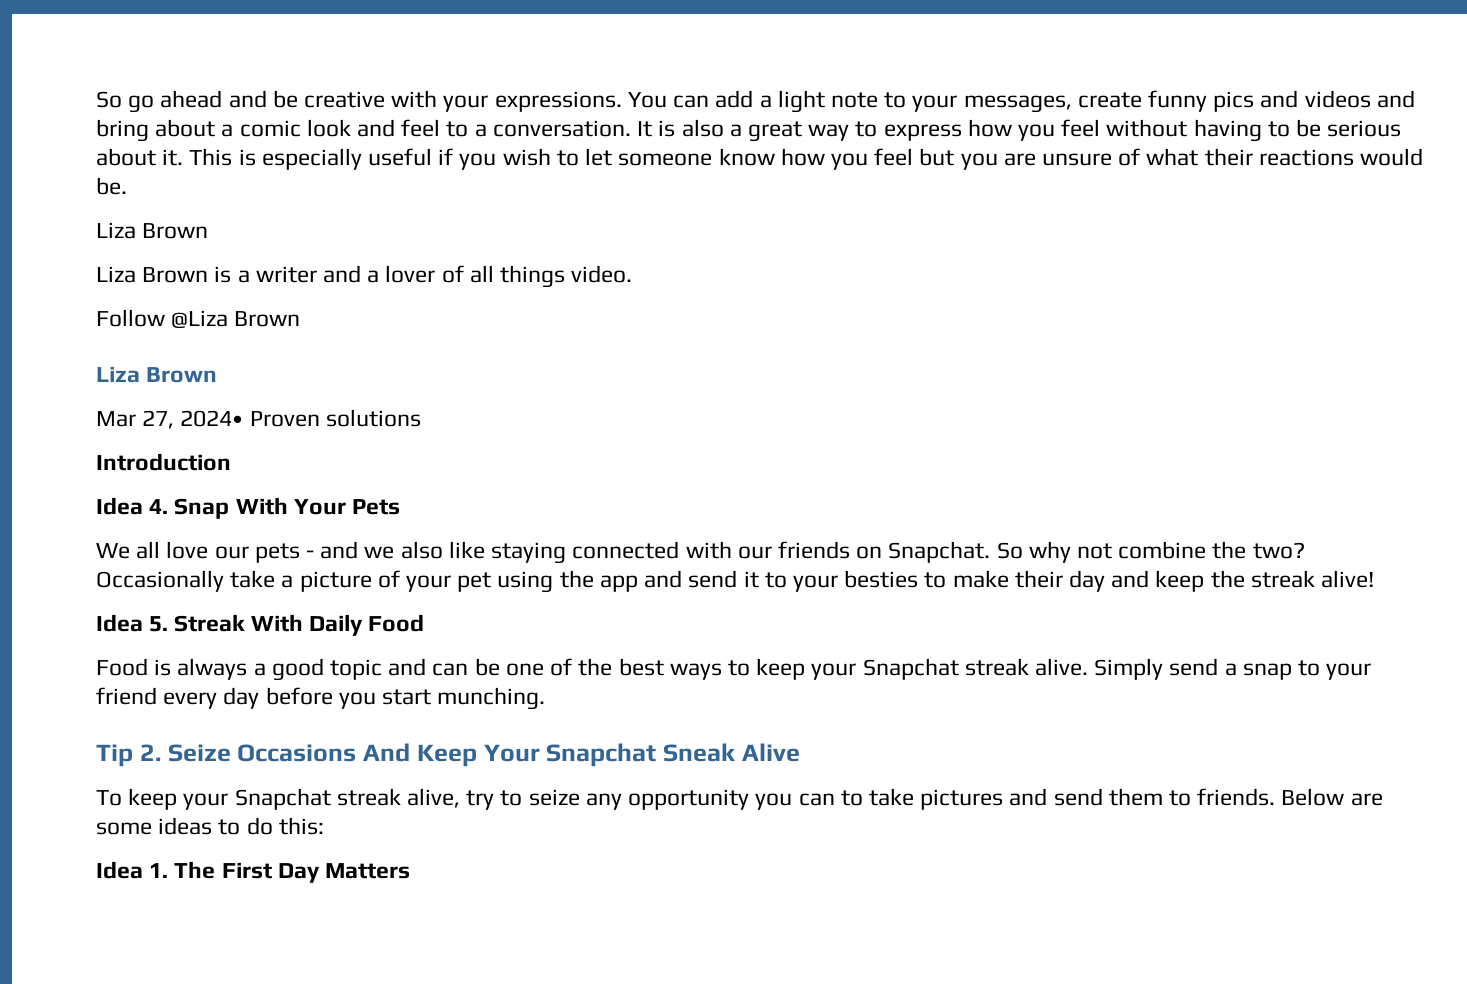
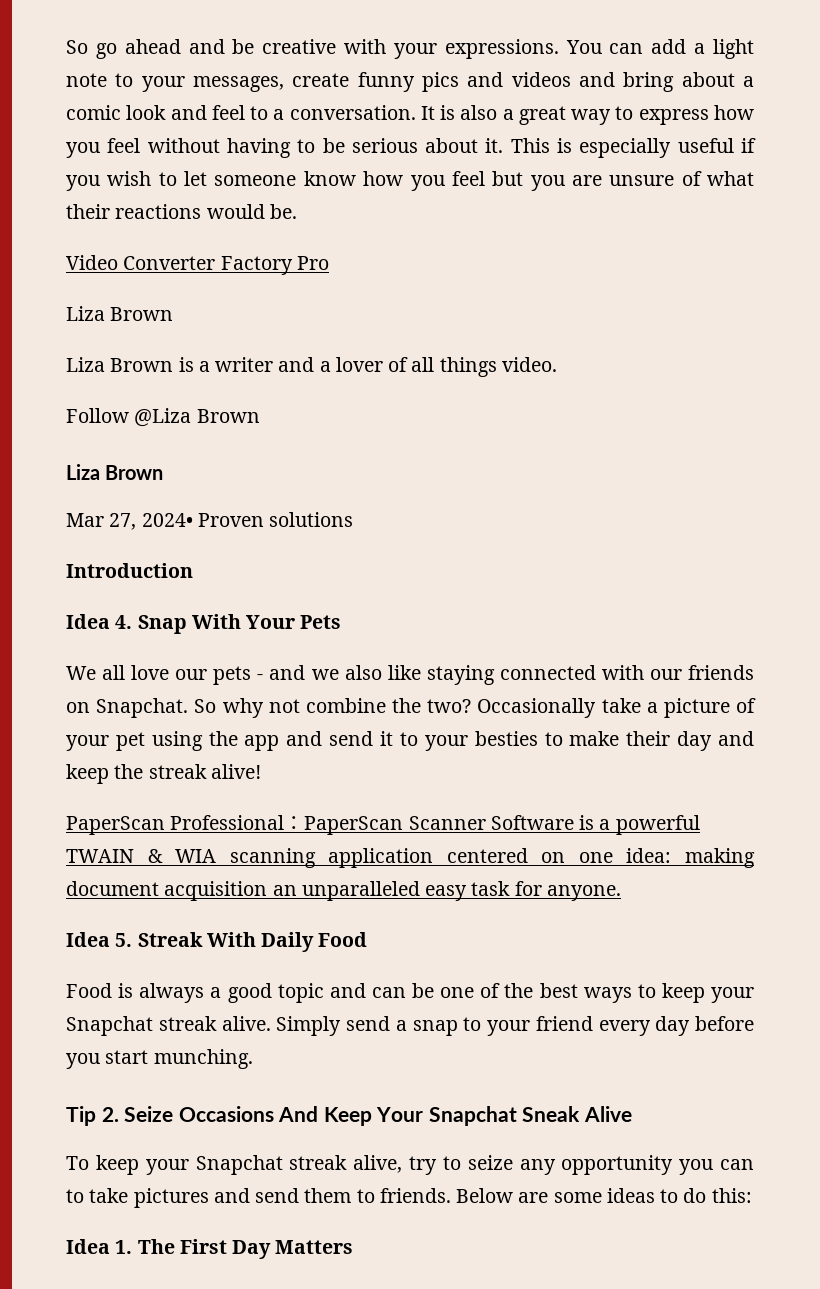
+ Video Converter Factory Pro
+ PaperScan Professional：PaperScan Scanner Software is a powerful TWAIN & WIA scanning application centered on one idea: making document acquisition an unparalleled easy task for anyone.

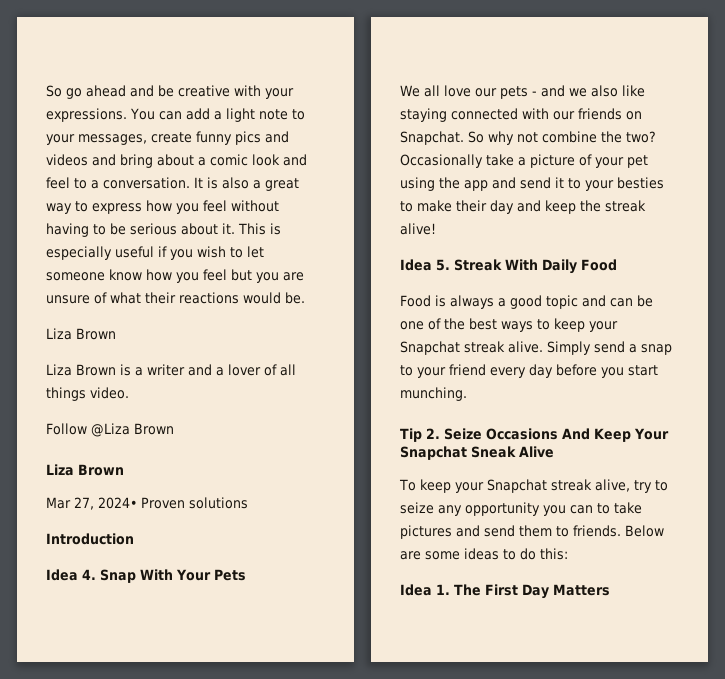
- Video Converter Factory Pro
- PaperScan Professional：PaperScan Scanner Software is a powerful TWAIN & WIA scanning application centered on one idea: making document acquisition an unparalleled easy task for anyone.

